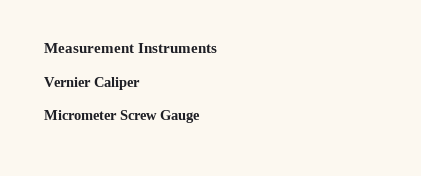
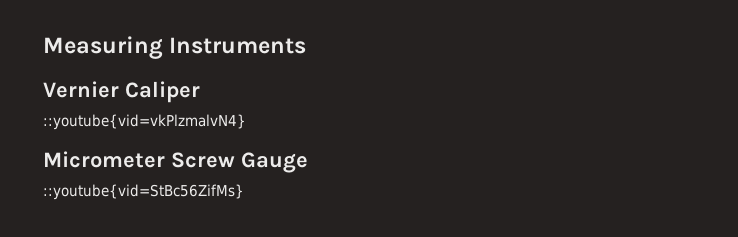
- Measurement Instruments
+ Measuring Instruments
+ ::youtube{vid=vkPlzmalvN4}
+ ::youtube{vid=StBc56ZifMs}

